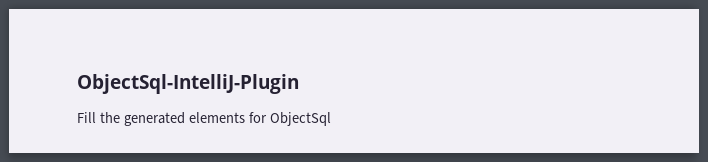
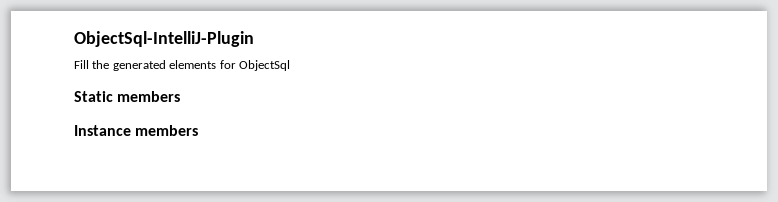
+ Static members
+ Instance members

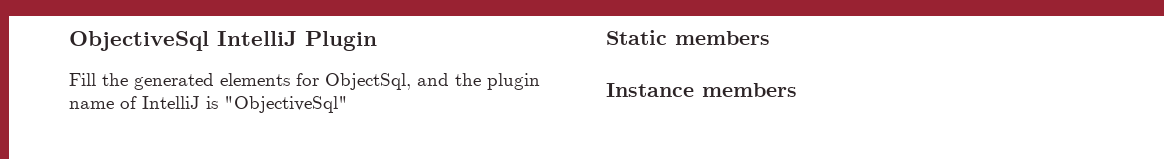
- ObjectSql-IntelliJ-Plugin
+ ObjectiveSql IntelliJ Plugin
- Fill the generated elements for ObjectSql
+ Fill the generated elements for ObjectSql, and the plugin name of IntelliJ is "ObjectiveSql"

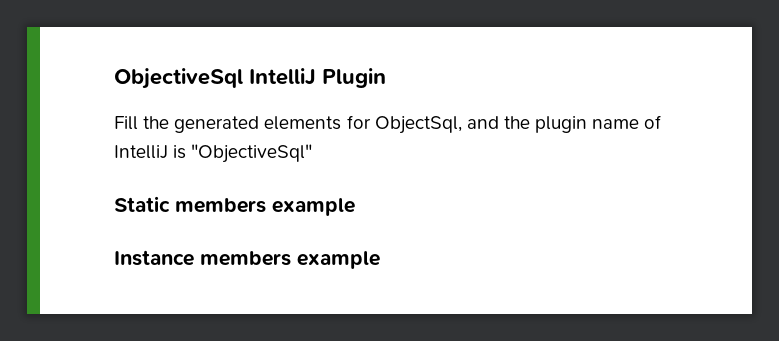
- Static members
+ Static members example
- Instance members
+ Instance members example

